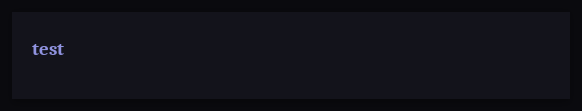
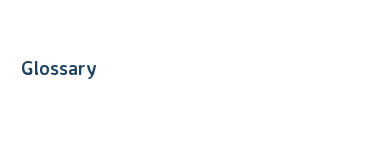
- test
+ Glossary

